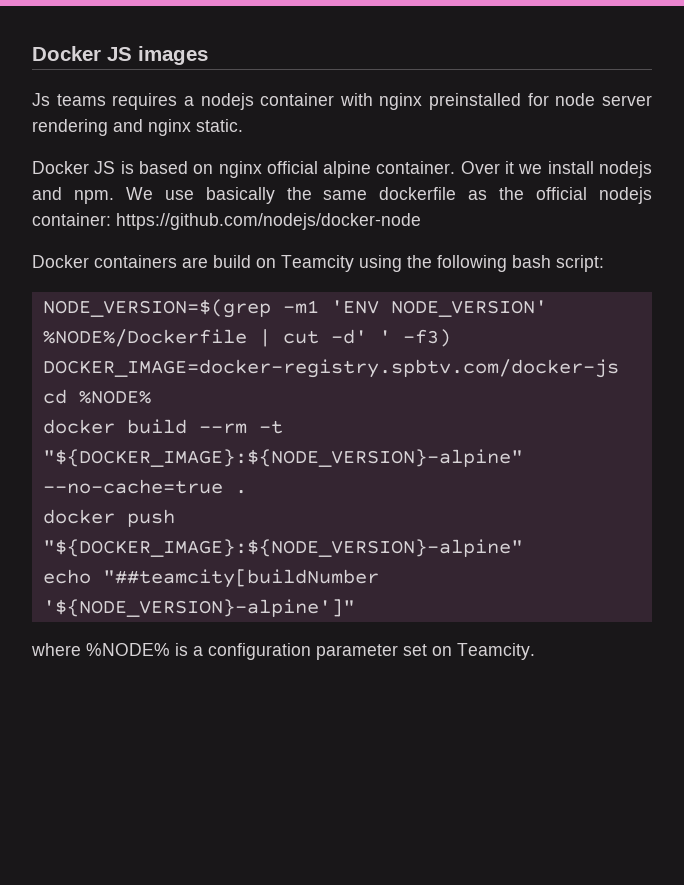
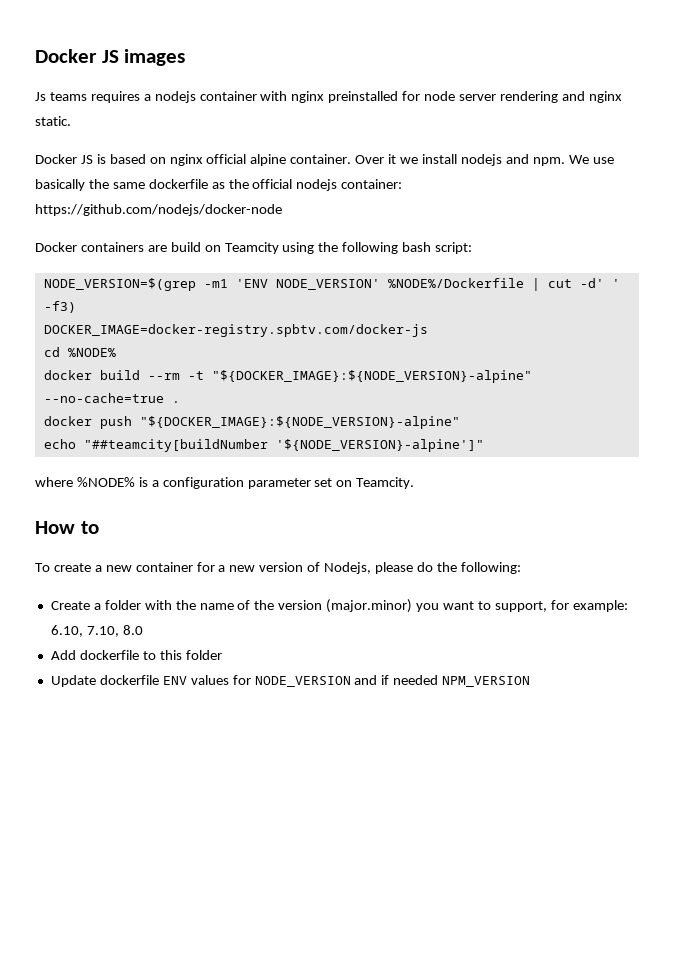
+ How to
+ To create a new container for a new version of Nodejs, please do the following:
+ Create a folder with the name of the version (major.minor) you want to support, for example: 6.10, 7.10, 8.0
+ Add dockerfile to this folder
+ Update dockerfile ENV values for NODE_VERSION and if needed NPM_VERSION

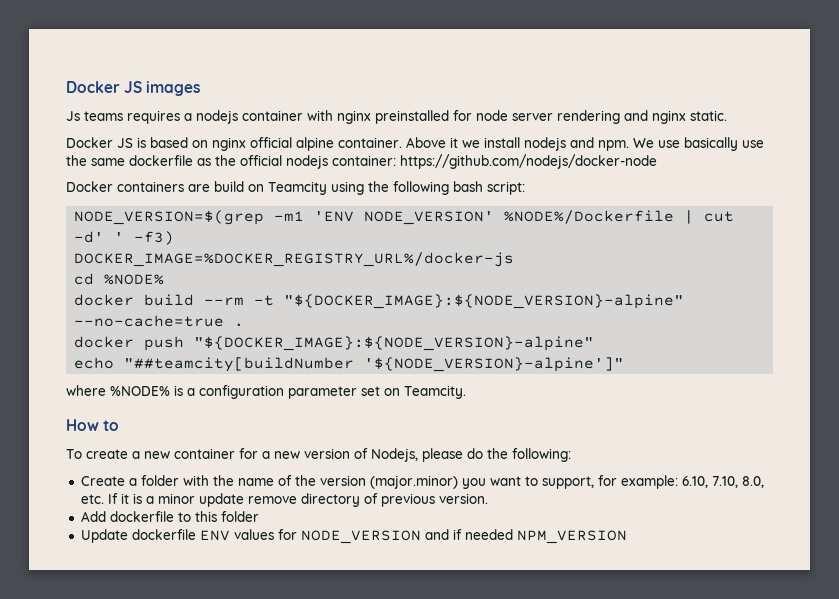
- Over it we install nodejs and npm.
+ Above it we install nodejs and npm.
- We use basically the same dockerfile as the official nodejs container: https://github.com/nodejs/docker-node
+ We use basically use the same dockerfile as the official nodejs container: https://github.com/nodejs/docker-node
- DOCKER_IMAGE=docker-registry.spbtv.com/docker-js
+ DOCKER_IMAGE=%DOCKER_REGISTRY_URL%/docker-js
- Create a folder with the name of the version (major.minor) you want to support, for example: 6.10, 7.10, 8.0
+ Create a folder with the name of the version (major.minor) you want to support, for example: 6.10, 7.10, 8.0, etc. If it is a minor update remove directory of previous version.

